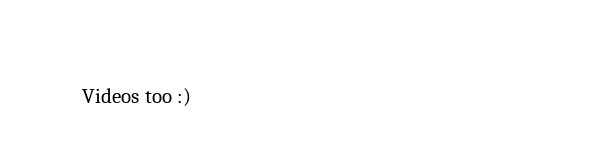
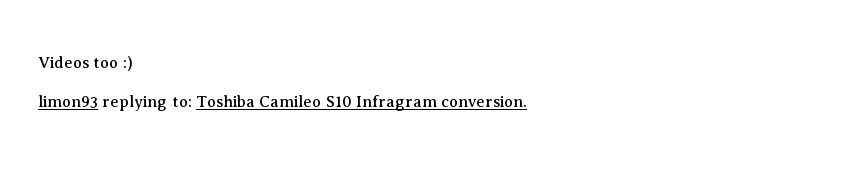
+ limon93 replying to: Toshiba Camileo S10 Infragram conversion.

